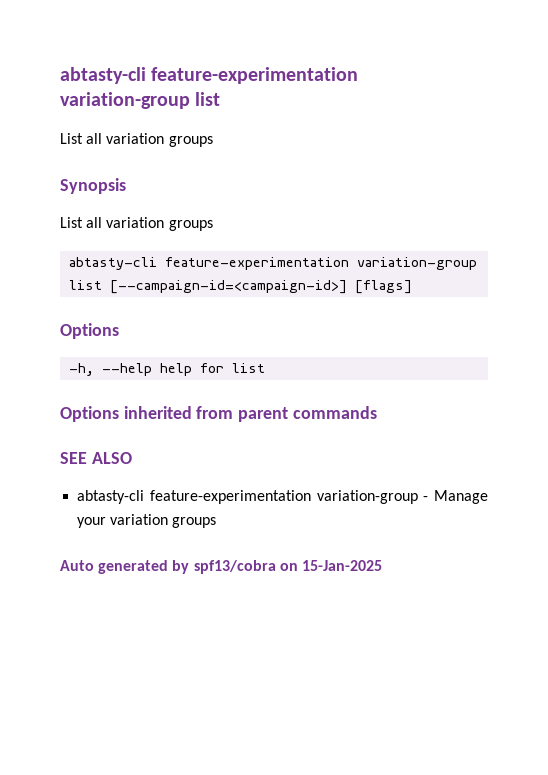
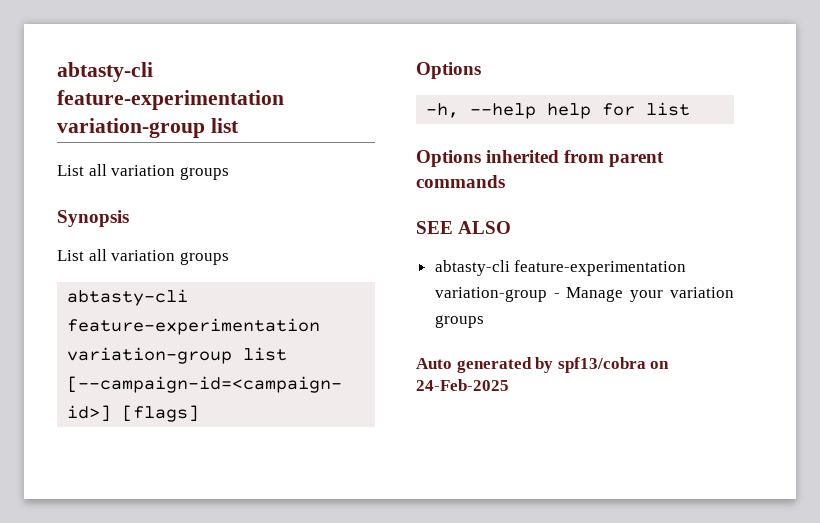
- Auto generated by spf13/cobra on 15-Jan-2025
+ Auto generated by spf13/cobra on 24-Feb-2025

